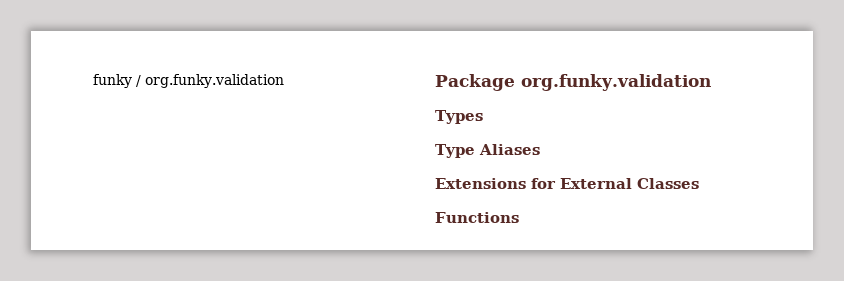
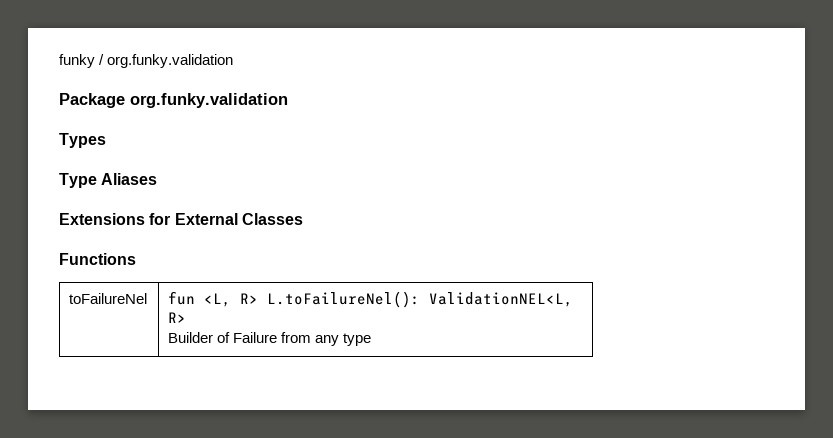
+ toFailureNel | fun <L, R> L.toFailureNel(): ValidationNEL<L, R>
+ Builder of Failure from any type

